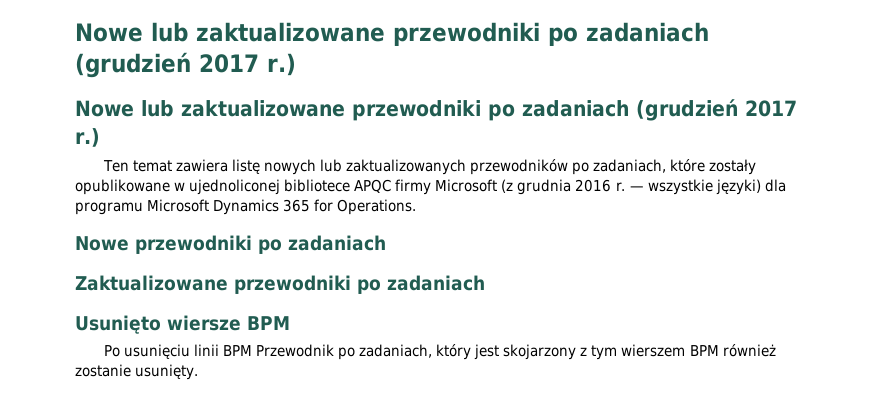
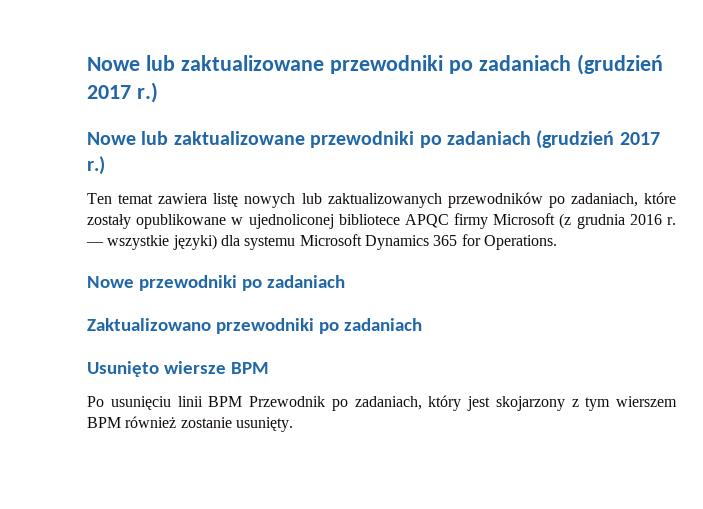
- — wszystkie języki) dla programu Microsoft Dynamics 365 for Operations.
+ — wszystkie języki) dla systemu Microsoft Dynamics 365 for Operations.
- Zaktualizowane przewodniki po zadaniach
+ Zaktualizowano przewodniki po zadaniach

